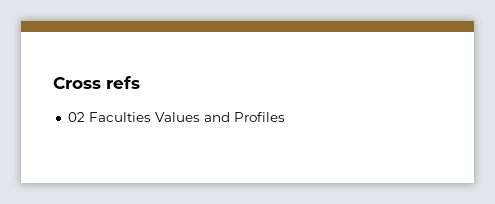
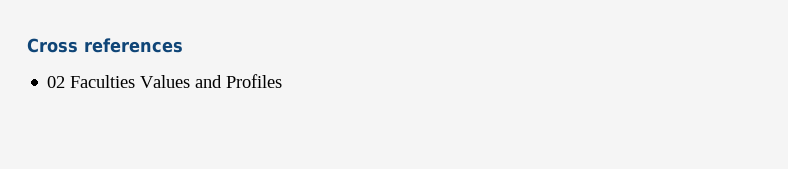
- Cross refs
+ Cross references

